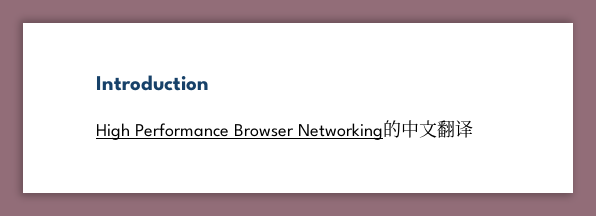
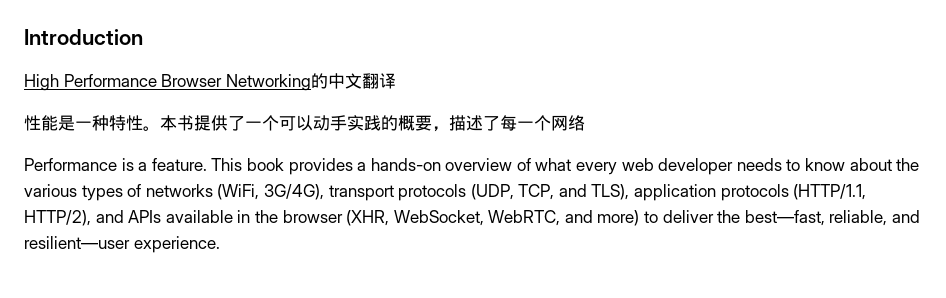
+ 性能是一种特性。本书提供了一个可以动手实践的概要，描述了每一个网络
+ Performance is a feature. This book provides a hands-on overview of what every web developer needs to know about the various types of networks (WiFi, 3G/4G), transport protocols (UDP, TCP, and TLS), application protocols (HTTP/1.1, HTTP/2), and APIs available in the browser (XHR, WebSocket, WebRTC, and more) to deliver the best—fast, reliable, and resilient—user experience.

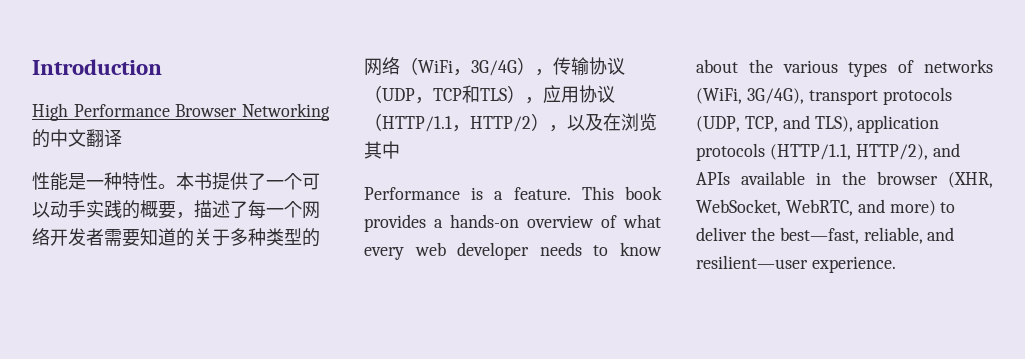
- 本书提供了一个可以动手实践的概要，描述了每一个网络
+ 本书提供了一个可以动手实践的概要，描述了每一个网络开发者需要知道的关于多种类型的网络（WiFi，3G/4G），传输协议（UDP，TCP和TLS），应用协议（HTTP/1.1，HTTP/2），以及在浏览其中

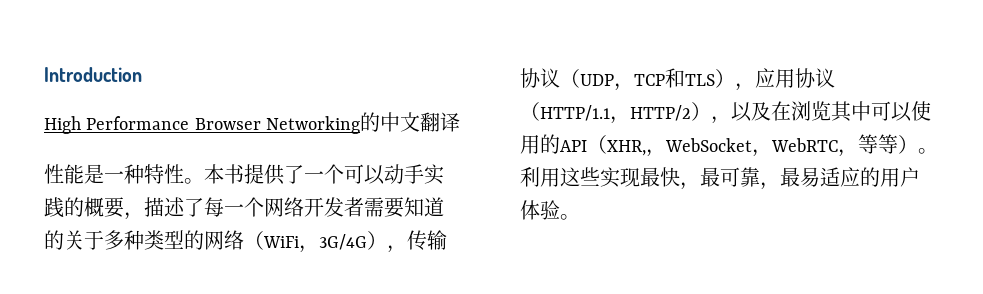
- 本书提供了一个可以动手实践的概要，描述了每一个网络开发者需要知道的关于多种类型的网络（WiFi，3G/4G），传输协议（UDP，TCP和TLS），应用协议（HTTP/1.1，HTTP/2），以及在浏览其中
- Performance is a feature. This book provides a hands-on overview of what every web developer needs to know about the various types of networks (WiFi, 3G/4G), transport protocols (UDP, TCP, and TLS), application protocols (HTTP/1.1, HTTP/2), and APIs available in the browser (XHR, WebSocket, WebRTC, and more) to deliver the best—fast, reliable, and resilient—user experience.
+ 本书提供了一个可以动手实践的概要，描述了每一个网络开发者需要知道的关于多种类型的网络（WiFi，3G/4G），传输协议（UDP，TCP和TLS），应用协议（HTTP/1.1，HTTP/2），以及在浏览其中可以使用的API（XHR,，WebSocket，WebRTC，等等）。利用这些实现最快，最可靠，最易适应的用户体验。

